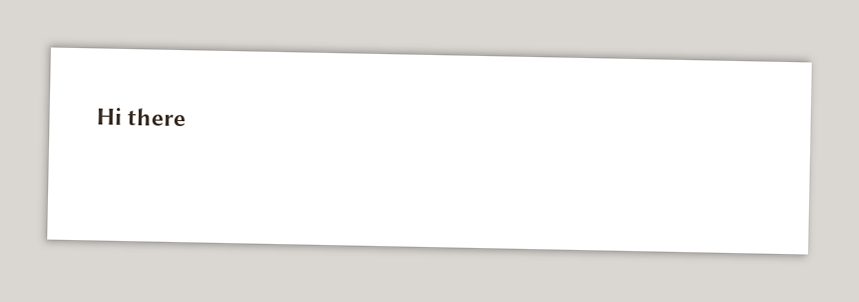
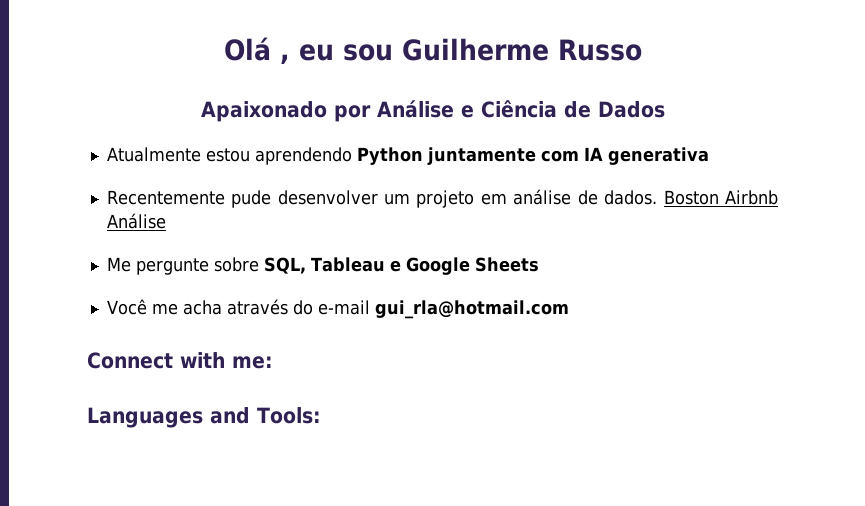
- Hi there
+ Olá , eu sou Guilherme Russo
+ Apaixonado por Análise e Ciência de Dados
+ Atualmente estou aprendendo Python juntamente com IA generativa
+ Recentemente pude desenvolver um projeto em análise de dados. Boston Airbnb Análise
+ Me pergunte sobre SQL, Tableau e Google Sheets
+ Você me acha através do e-mail gui_rla@hotmail.com
+ Connect with me:
+ Languages and Tools:

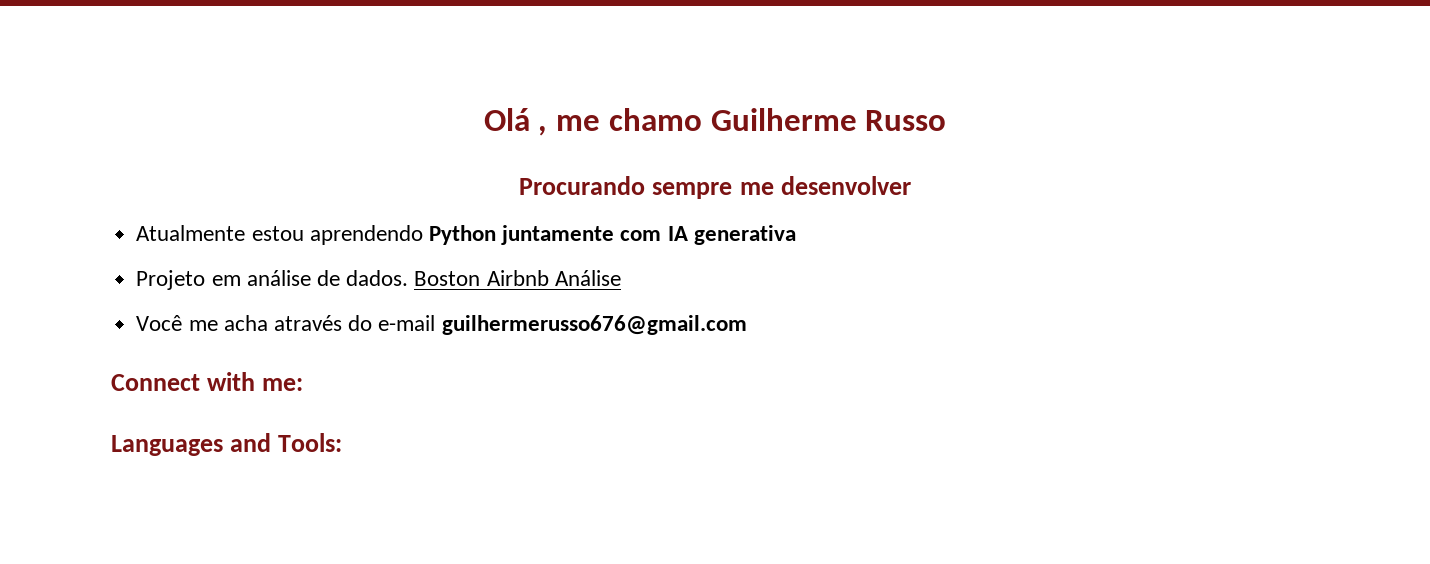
- Olá , eu sou Guilherme Russo
+ Olá , me chamo Guilherme Russo
- Apaixonado por Análise e Ciência de Dados
+ Procurando sempre me desenvolver
- Recentemente pude desenvolver um projeto em análise de dados.
+ Projeto em análise de dados.
- Me pergunte sobre SQL, Tableau e Google Sheets
- Você me acha através do e-mail gui_rla@hotmail.com
+ Você me acha através do e-mail guilhermerusso676@gmail.com

